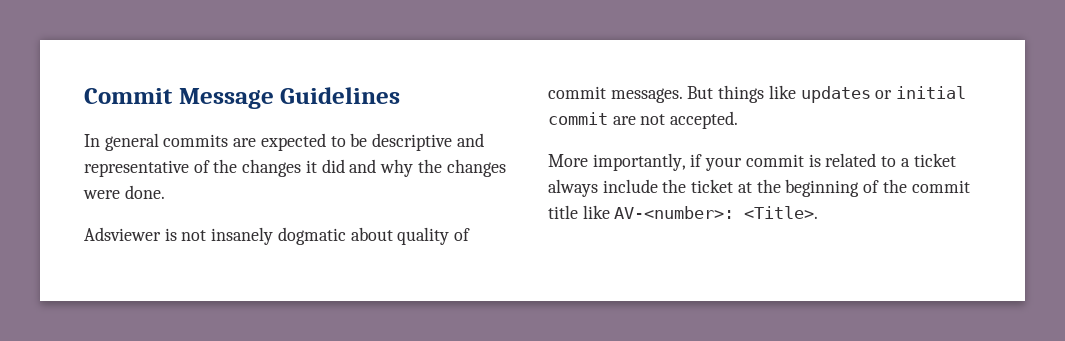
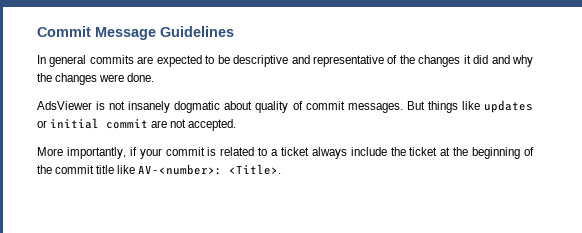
- Adsviewer is not insanely dogmatic about quality of commit messages.
+ AdsViewer is not insanely dogmatic about quality of commit messages.

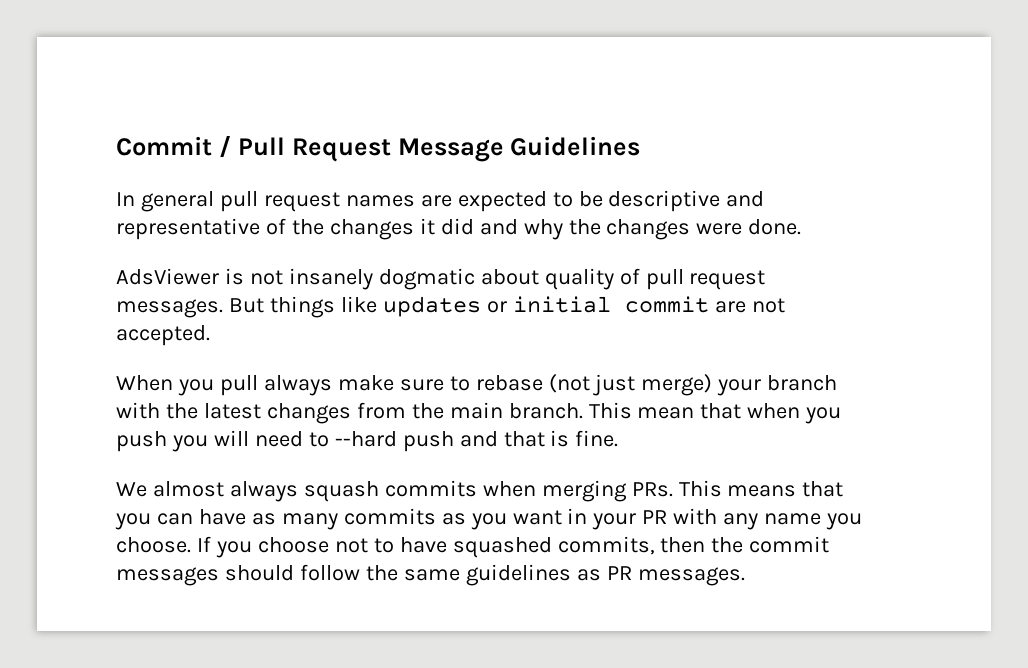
- Commit Message Guidelines
+ Commit / Pull Request Message Guidelines
- In general commits are expected to be descriptive and representative of the changes it did and why the changes were done.
+ In general pull request names are expected to be descriptive and representative of the changes it did and why the changes were done.
- AdsViewer is not insanely dogmatic about quality of commit messages.
+ AdsViewer is not insanely dogmatic about quality of pull request messages.
- More importantly, if your commit is related to a ticket always include the ticket at the beginning of the commit title like AV-<number>: <Title>.
+ When you pull always make sure to rebase (not just merge) your branch with the latest changes from the main branch. This mean that when you push you will need to --hard push and that is fine.
+ We almost always squash commits when merging PRs. This means that you can have as many commits as you want in your PR with any name you choose. If you choose not to have squashed commits, then the commit messages should follow the same guidelines as PR messages.

